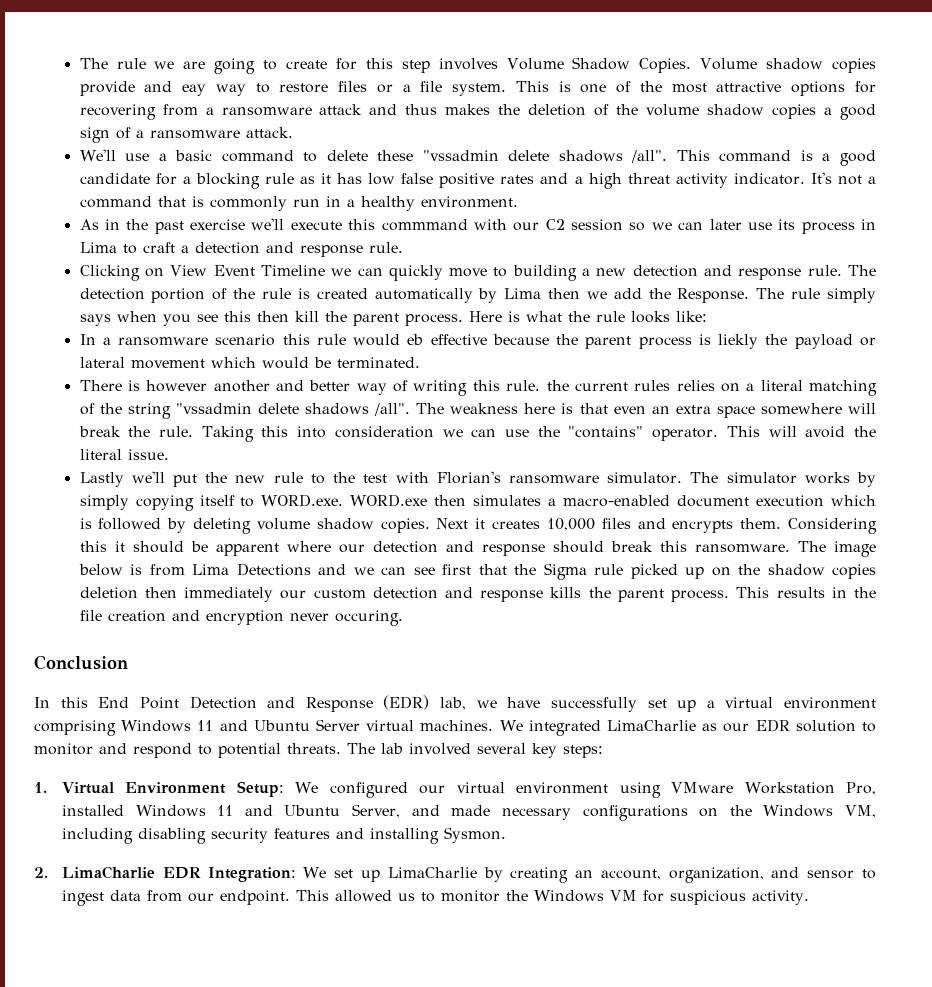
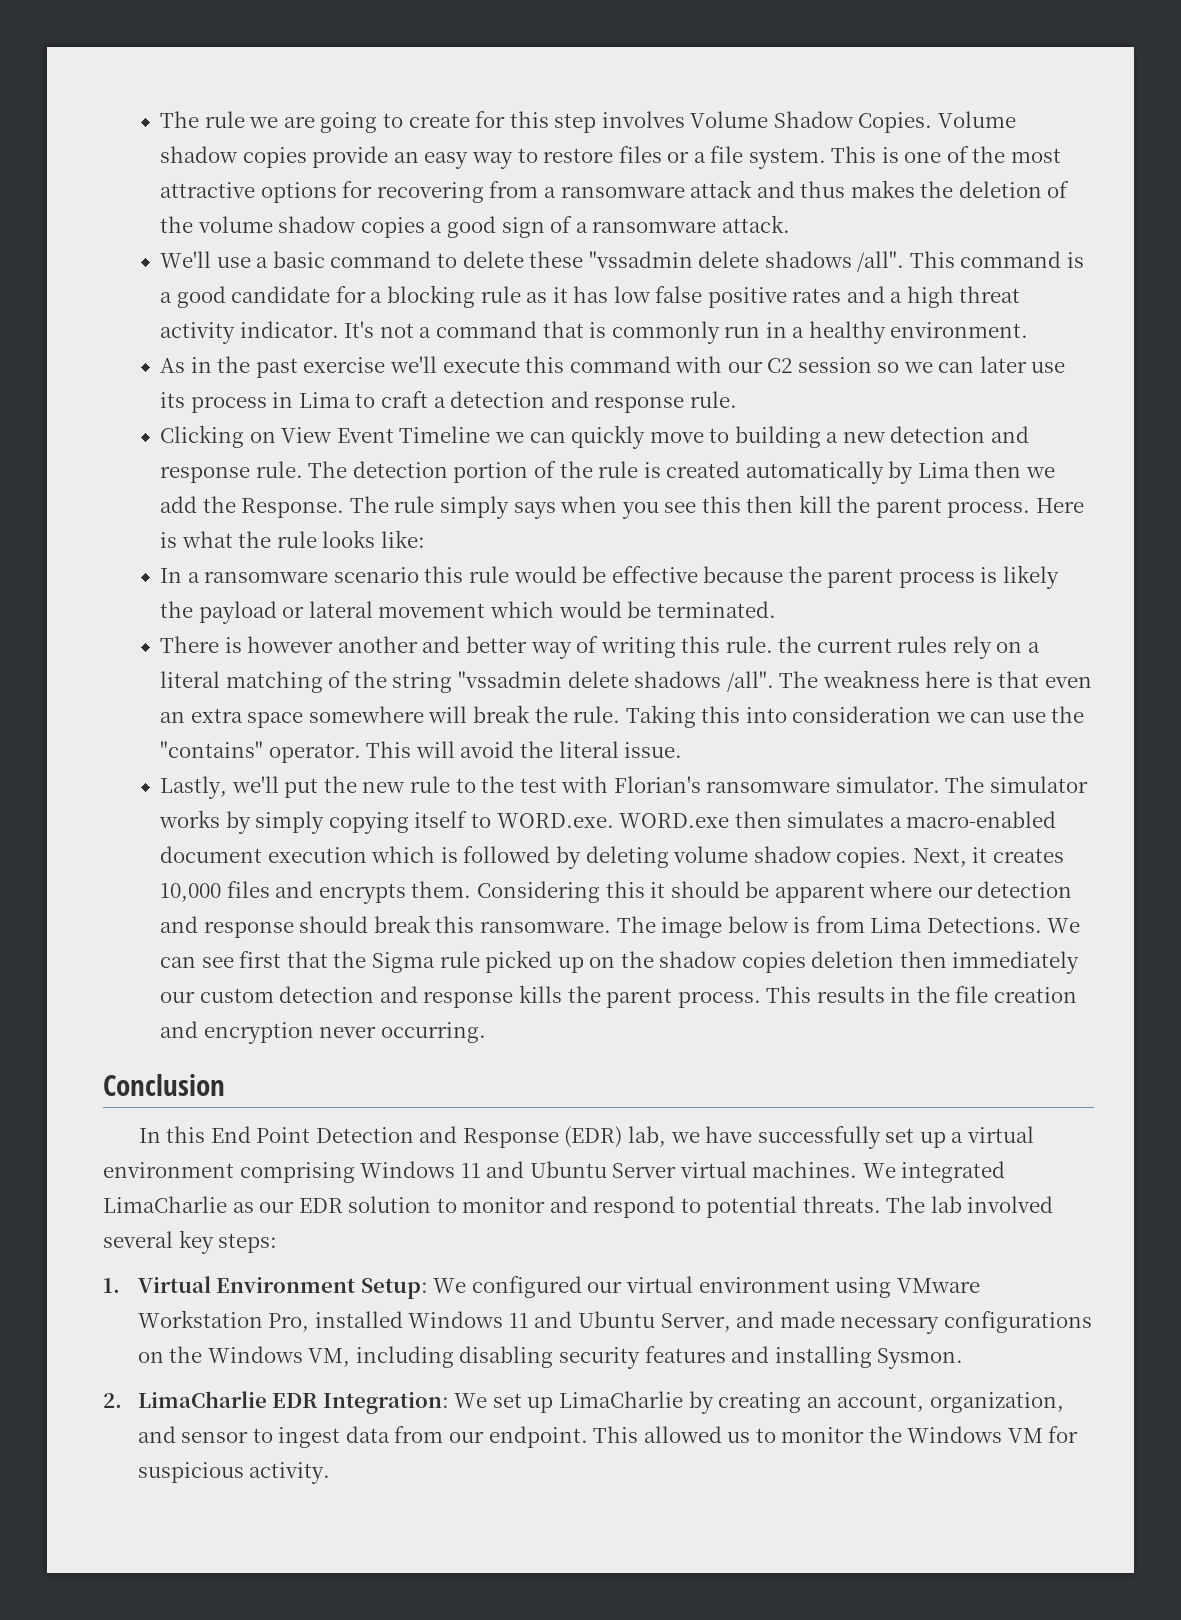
- Volume shadow copies provide and eay way to restore files or a file system.
+ Volume shadow copies provide an easy way to restore files or a file system.
- As in the past exercise we'll execute this commmand with our C2 session so we can later use its process in Lima to craft a detection and response rule.
+ As in the past exercise we'll execute this command with our C2 session so we can later use its process in Lima to craft a detection and response rule.
- In a ransomware scenario this rule would eb effective because the parent process is liekly the payload or lateral movement which would be terminated.
+ In a ransomware scenario this rule would be effective because the parent process is likely the payload or lateral movement which would be terminated.
- There is however another and better way of writing this rule. the current rules relies on a literal matching of the string "vssadmin delete shadows /all".
+ There is however another and better way of writing this rule. the current rules rely on a literal matching of the string "vssadmin delete shadows /all".
- Lastly we'll put the new rule to the test with Florian's ransomware simulator.
+ Lastly, we'll put the new rule to the test with Florian's ransomware simulator.
- Next it creates 10,000 files and encrypts them.
+ Next, it creates 10,000 files and encrypts them.
- The image below is from Lima Detections and we can see first that the Sigma rule picked up on the shadow copies deletion then immediately our custom detection and response kills the parent process.
+ The image below is from Lima Detections. We can see first that the Sigma rule picked up on the shadow copies deletion then immediately our custom detection and response kills the parent process.
- This results in the file creation and encryption never occuring.
+ This results in the file creation and encryption never occurring.

